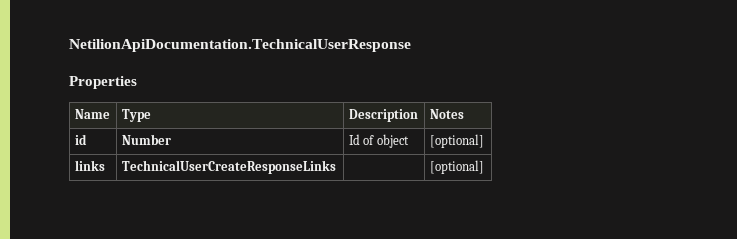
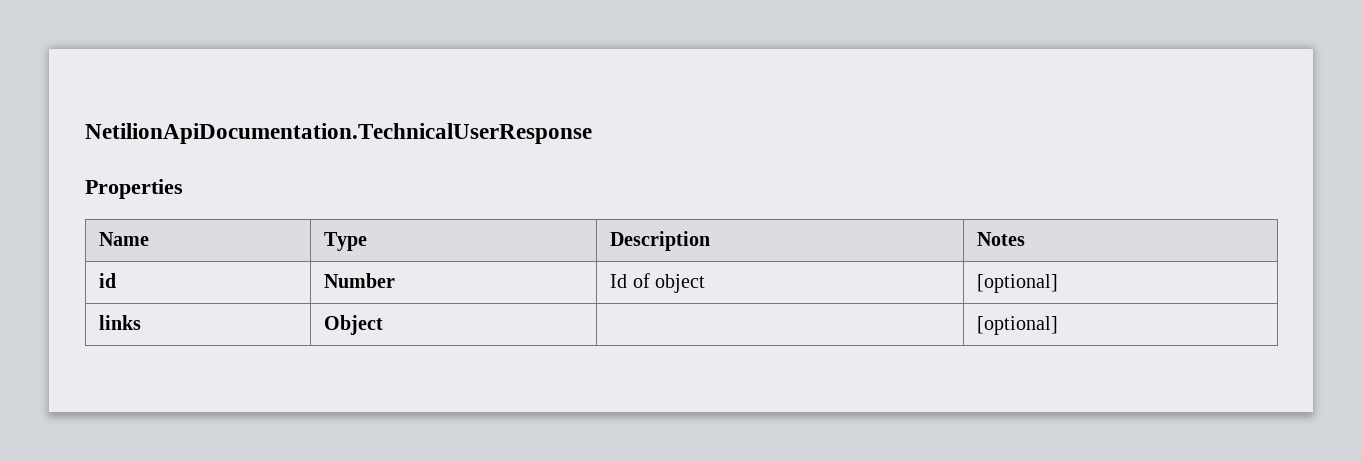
- links | TechnicalUserCreateResponseLinks | | [optional]
+ links | Object | | [optional]

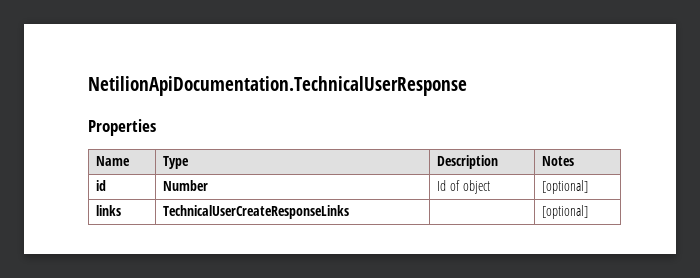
- links | Object | | [optional]
+ links | TechnicalUserCreateResponseLinks | | [optional]

